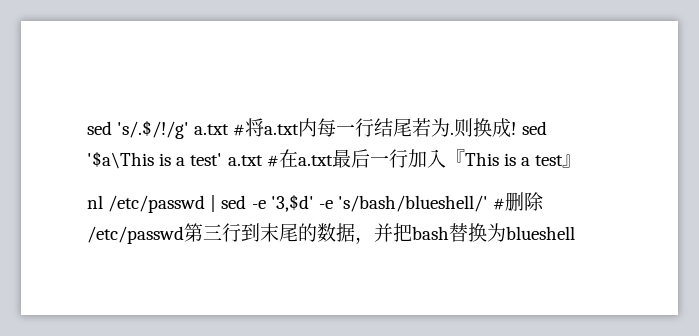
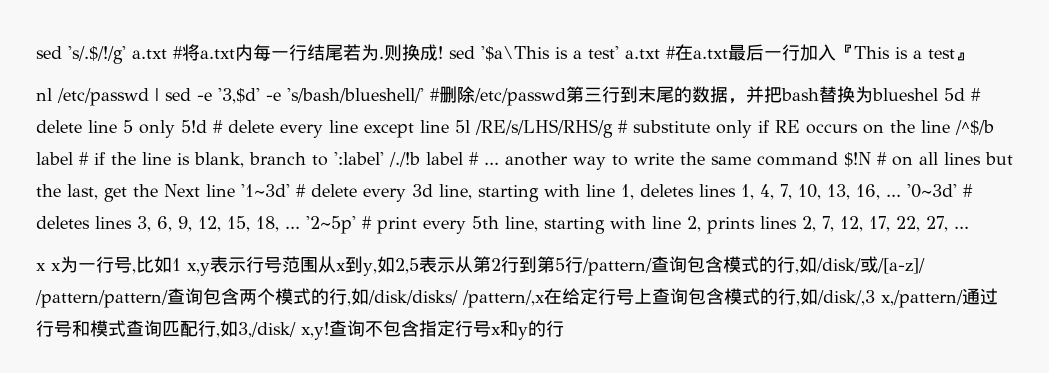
- nl /etc/passwd | sed -e '3,$d' -e 's/bash/blueshell/' #删除/etc/passwd第三行到末尾的数据，并把bash替换为blueshell
+ nl /etc/passwd | sed -e '3,$d' -e 's/bash/blueshell/' #删除/etc/passwd第三行到末尾的数据，并把bash替换为blueshel 5d # delete line 5 only 5!d # delete every line except line 5l /RE/s/LHS/RHS/g # substitute only if RE occurs on the line /^$/b label # if the line is blank, branch to ':label' /./!b label # ... another way to write the same command $!N # on all lines but the last, get the Next line '1~3d' # delete every 3d line, starting with line 1, deletes lines 1, 4, 7, 10, 13, 16, ... '0~3d' # deletes lines 3, 6, 9, 12, 15, 18, ... '2~5p' # print every 5th line, starting with line 2, prints lines 2, 7, 12, 17, 22, 27, ...
+ x x为一行号,比如1 x,y表示行号范围从x到y,如2,5表示从第2行到第5行/pattern/查询包含模式的行,如/disk/或/[a-z]/ /pattern/pattern/查询包含两个模式的行,如/disk/disks/ /pattern/,x在给定行号上查询包含模式的行,如/disk/,3 x,/pattern/通过行号和模式查询匹配行,如3,/disk/ x,y!查询不包含指定行号x和y的行

